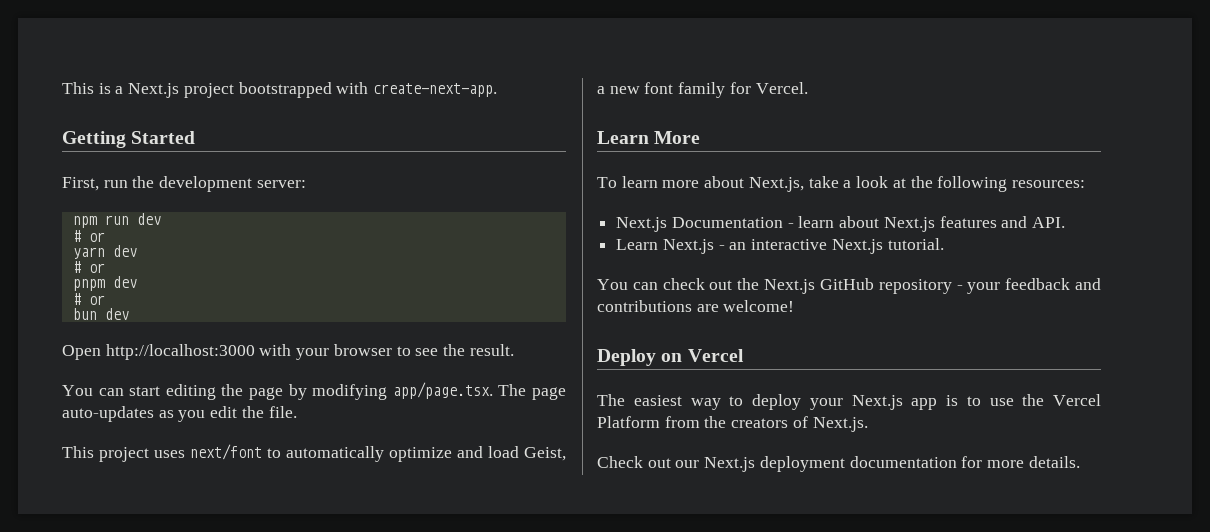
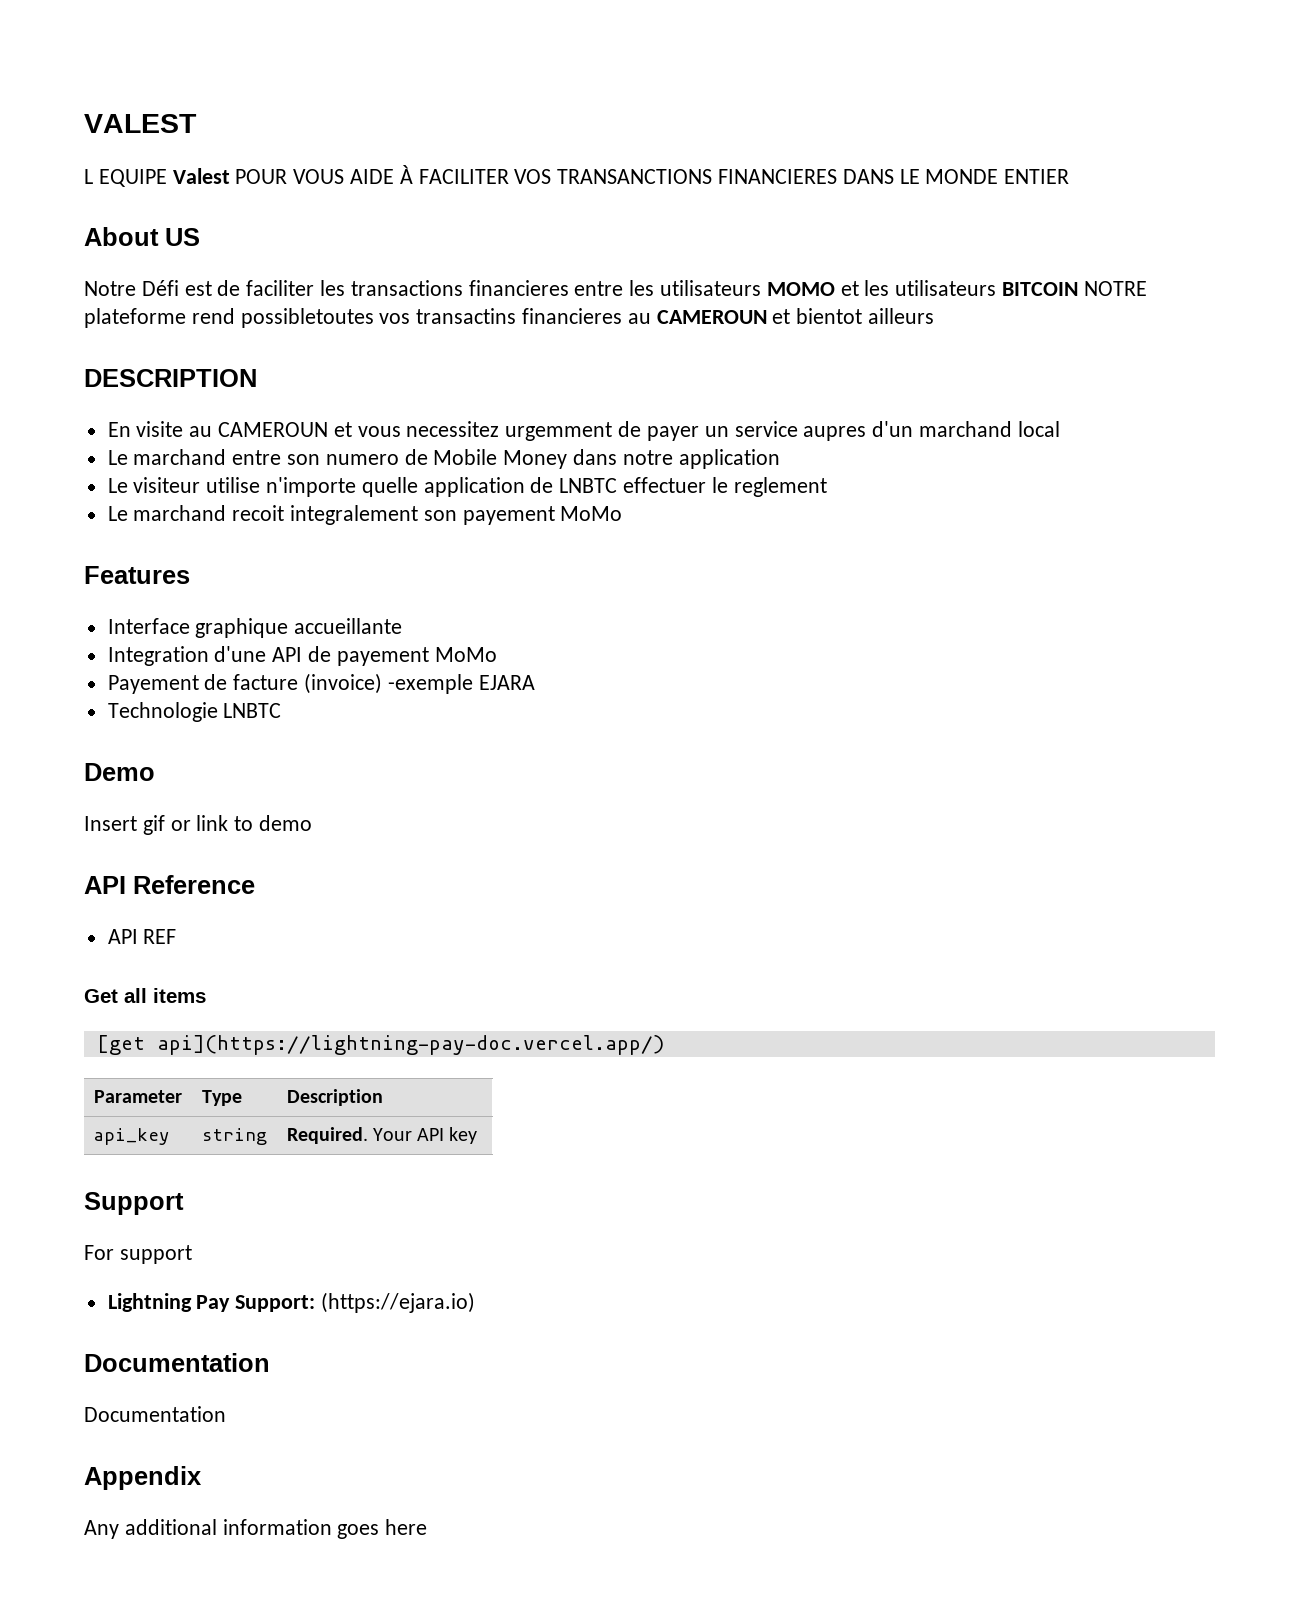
- This is a Next.js project bootstrapped with create-next-app.
- Getting Started
- First, run the development server:
- npm run dev
- # or
- yarn dev
- # or
- pnpm dev
- # or
- bun dev
- Open http://localhost:3000 with your browser to see the result.
- You can start editing the page by modifying app/page.tsx. The page auto-updates as you edit the file.
- This project uses next/font to automatically optimize and load Geist, a new font family for Vercel.
- Learn More
- To learn more about Next.js, take a look at the following resources:
- Next.js Documentation - learn about Next.js features and API.
- Learn Next.js - an interactive Next.js tutorial.
- You can check out the Next.js GitHub repository - your feedback and contributions are welcome!
- Deploy on Vercel
- The easiest way to deploy your Next.js app is to use the Vercel Platform from the creators of Next.js.
- Check out our Next.js deployment documentation for more details.
+ VALEST
+ L EQUIPE Valest POUR VOUS AIDE À FACILITER VOS TRANSANCTIONS FINANCIERES DANS LE MONDE ENTIER
+ About US
+ Notre Défi est de faciliter les transactions financieres entre les utilisateurs MOMO et les utilisateurs BITCOIN NOTRE plateforme rend possibletoutes vos transactins financieres au CAMEROUN et bientot ailleurs
+ DESCRIPTION
+ En visite au CAMEROUN et vous necessitez urgemment de payer un service aupres d'un marchand local
+ Le marchand entre son numero de Mobile Money dans notre application
+ Le visiteur utilise n'importe quelle application de LNBTC effectuer le reglement
+ Le marchand recoit integralement son payement MoMo
+ Features
+ Interface graphique accueillante
+ Integration d'une API de payement MoMo
+ Payement de facture (invoice) -exemple EJARA
+ Technologie LNBTC
+ Demo
+ Insert gif or link to demo
+ API Reference
+ API REF
+ Get all items
+ [get api](https://lightning-pay-doc.vercel.app/)
+ Parameter | Type | Description
+ api_key | string | Required. Your API key
+ Support
+ For support
+ Lightning Pay Support: (https://ejara.io)
+ Documentation
+ Documentation
+ Appendix
+ Any additional information goes here

